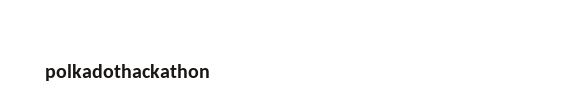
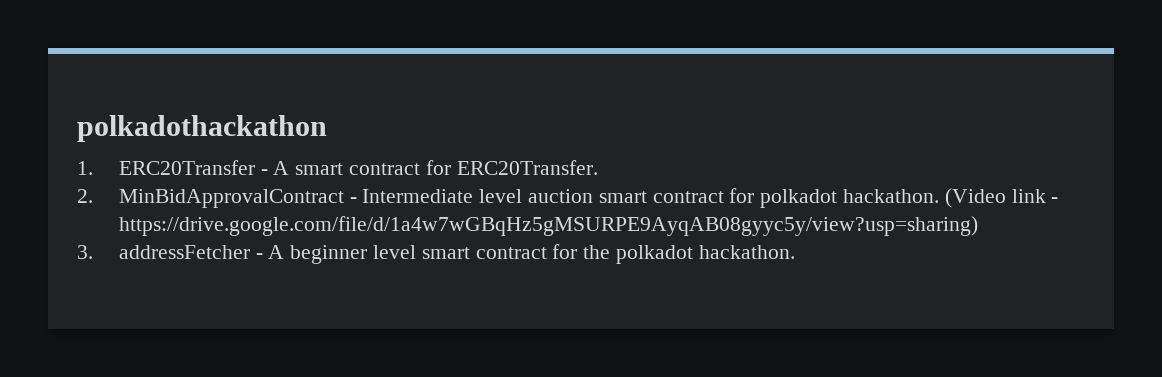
+ 1. ERC20Transfer - A smart contract for ERC20Transfer.
+ 2. MinBidApprovalContract - Intermediate level auction smart contract for polkadot hackathon. (Video link - https://drive.google.com/file/d/1a4w7wGBqHz5gMSURPE9AyqAB08gyyc5y/view?usp=sharing)
+ 3. addressFetcher - A beginner level smart contract for the polkadot hackathon.

